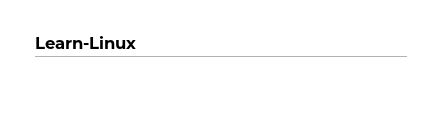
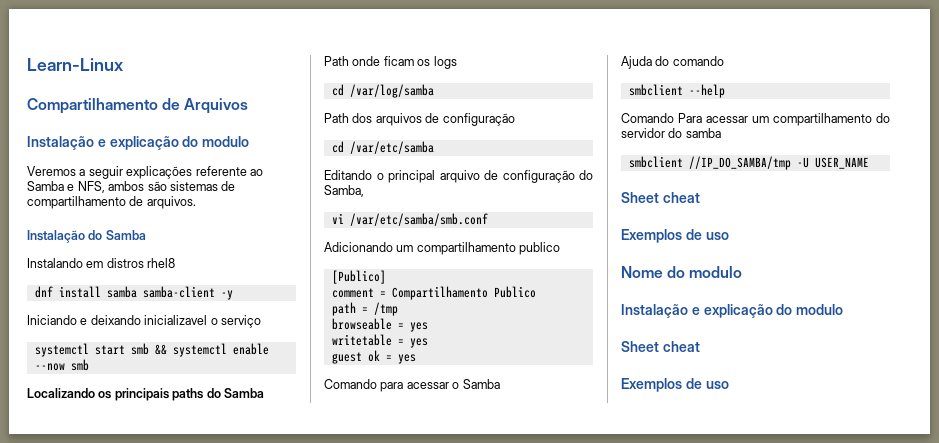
+ Compartilhamento de Arquivos
+ Instalação e explicação do modulo
+ Veremos a seguir explicações referente ao Samba e NFS, ambos são sistemas de compartilhamento de arquivos.
+ Instalação do Samba
+ Instalando em distros rhel8
+ dnf install samba samba-client -y
+ Iniciando e deixando inicializavel o serviço
+ systemctl start smb && systemctl enable --now smb
+ Localizando os principais paths do Samba
+ Path onde ficam os logs
+ cd /var/log/samba
+ Path dos arquivos de configuração
+ cd /var/etc/samba
+ Editando o principal arquivo de configuração do Samba,
+ vi /var/etc/samba/smb.conf
+ Adicionando um compartilhamento publico
+ [Publico]
+ comment = Compartilhamento Publico
+ path = /tmp
+ browseable = yes
+ writetable = yes
+ guest ok = yes
+ Comando para acessar o Samba
+ Ajuda do comando
+ smbclient --help
+ Comando Para acessar um compartilhamento do servidor do samba
+ smbclient //IP_DO_SAMBA/tmp -U USER_NAME
+ Sheet cheat
+ Exemplos de uso
+ Nome do modulo
+ Instalação e explicação do modulo
+ Sheet cheat
+ Exemplos de uso

